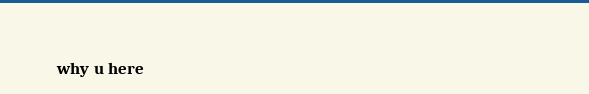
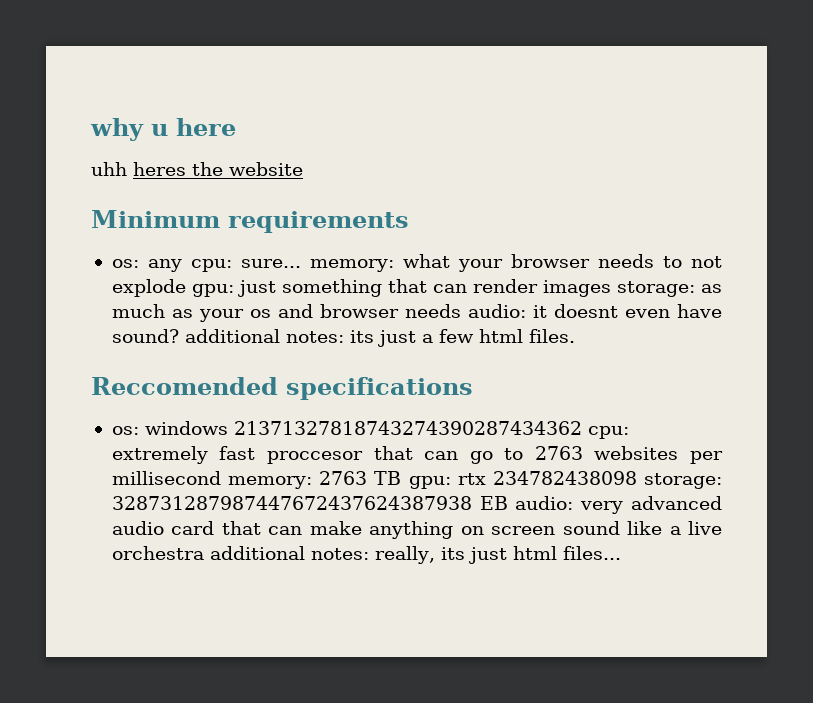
+ uhh heres the website
+ Minimum requirements
+ os: any cpu: sure... memory: what your browser needs to not explode gpu: just something that can render images storage: as much as your os and browser needs audio: it doesnt even have sound? additional notes: its just a few html files.
+ Reccomended specifications
+ os: windows 21371327818743274390287434362 cpu: extremely fast proccesor that can go to 2763 websites per millisecond memory: 2763 TB gpu: rtx 234782438098 storage: 328731287987447672437624387938 EB audio: very advanced audio card that can make anything on screen sound like a live orchestra additional notes: really, its just html files...

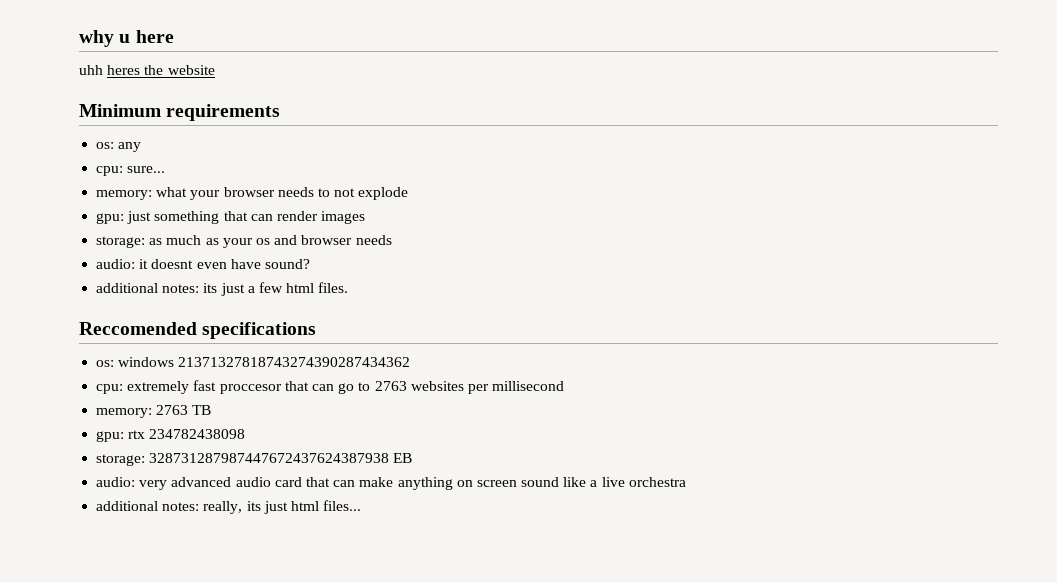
- os: any cpu: sure... memory: what your browser needs to not explode gpu: just something that can render images storage: as much as your os and browser needs audio: it doesnt even have sound? additional notes: its just a few html files.
+ os: any
+ cpu: sure...
+ memory: what your browser needs to not explode
+ gpu: just something that can render images
+ storage: as much as your os and browser needs
+ audio: it doesnt even have sound?
+ additional notes: its just a few html files.
- os: windows 21371327818743274390287434362 cpu: extremely fast proccesor that can go to 2763 websites per millisecond memory: 2763 TB gpu: rtx 234782438098 storage: 328731287987447672437624387938 EB audio: very advanced audio card that can make anything on screen sound like a live orchestra additional notes: really, its just html files...
+ os: windows 21371327818743274390287434362
+ cpu: extremely fast proccesor that can go to 2763 websites per millisecond
+ memory: 2763 TB
+ gpu: rtx 234782438098
+ storage: 328731287987447672437624387938 EB
+ audio: very advanced audio card that can make anything on screen sound like a live orchestra
+ additional notes: really, its just html files...

